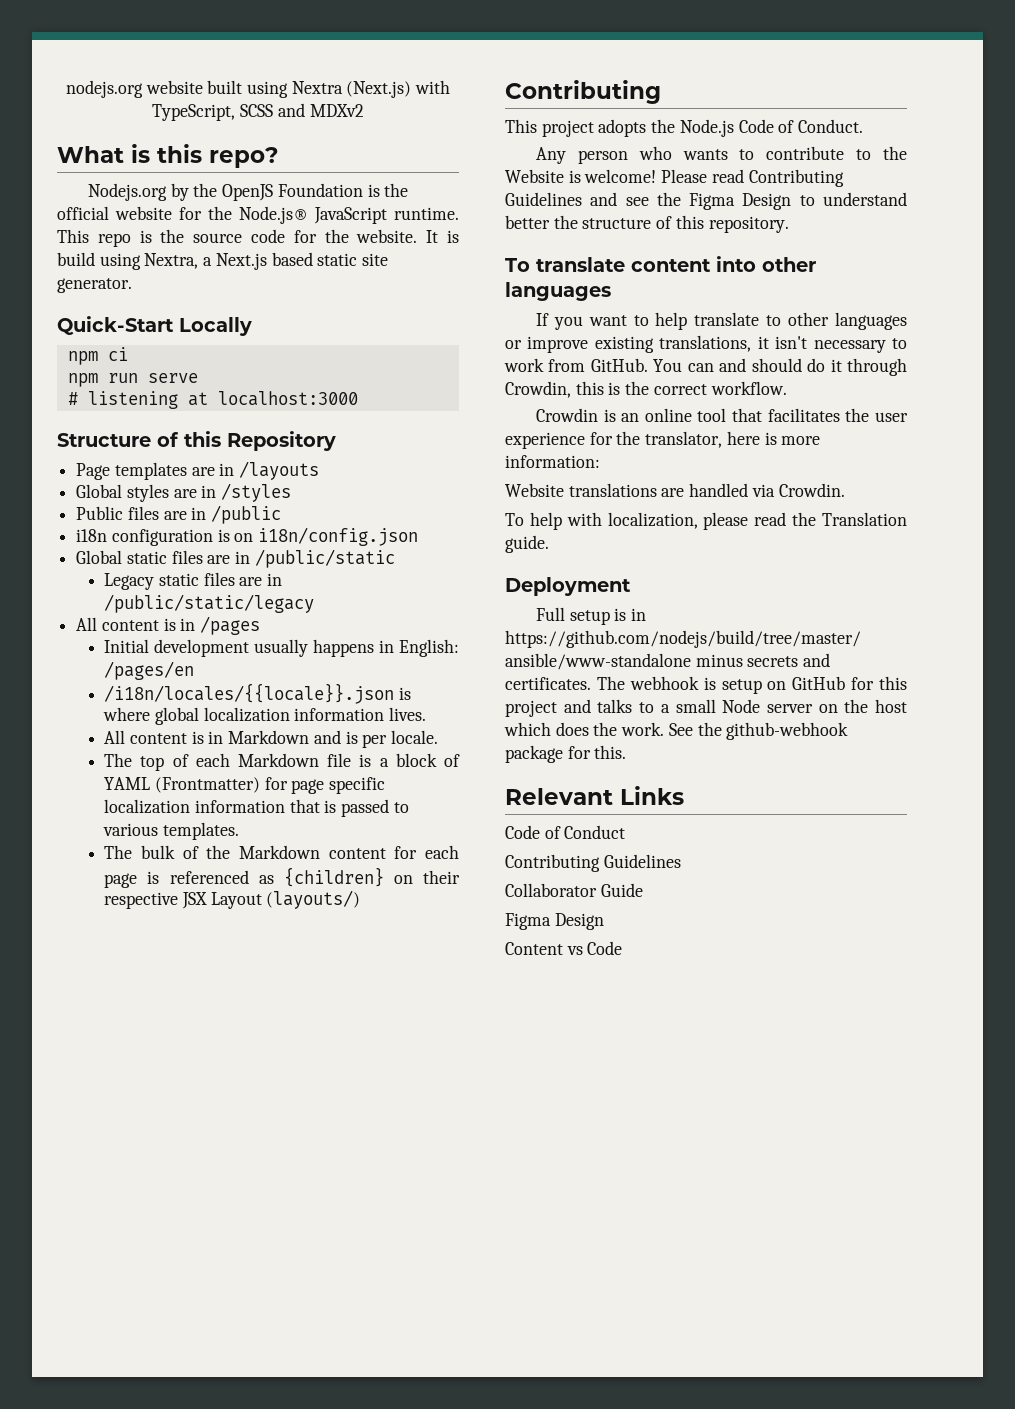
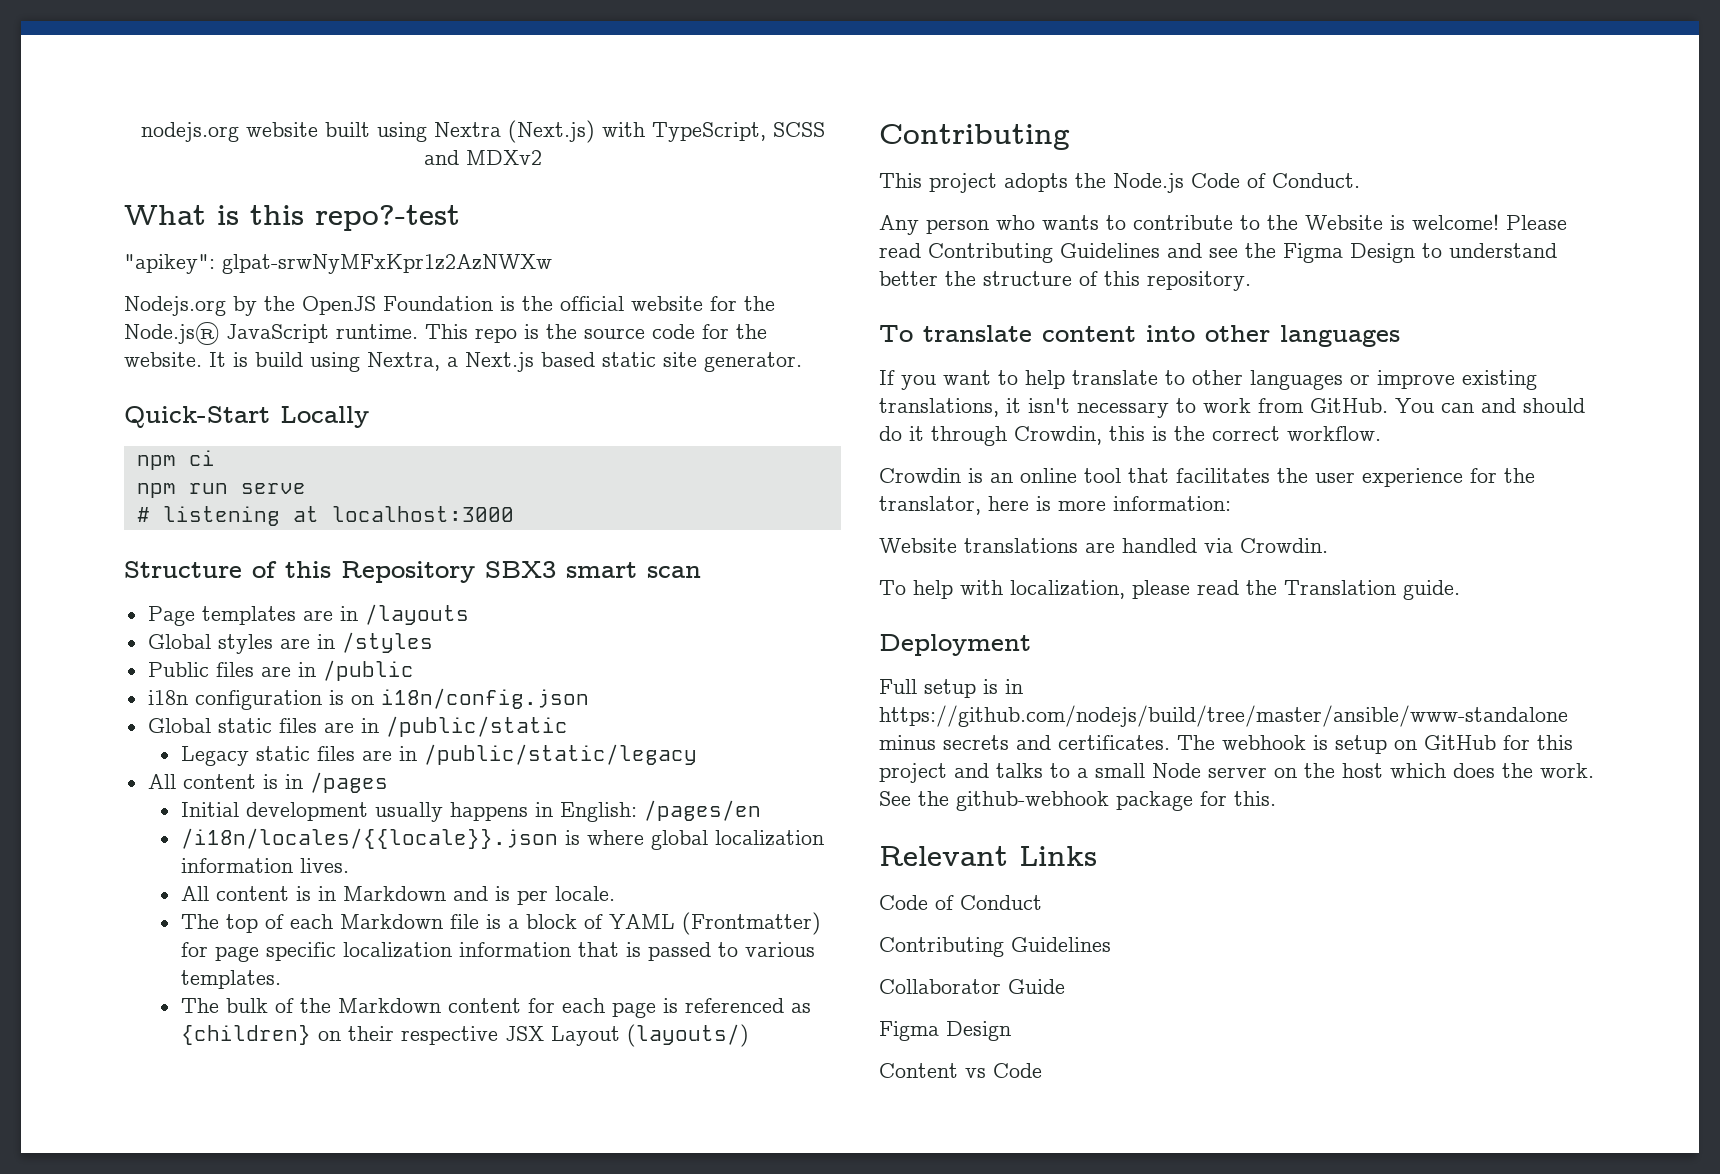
- What is this repo?
+ What is this repo?-test
+ "apikey": glpat-srwNyMFxKpr1z2AzNWXw
- Structure of this Repository
+ Structure of this Repository SBX3 smart scan

